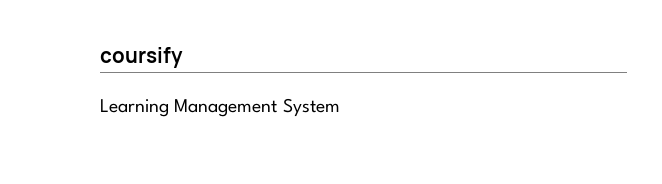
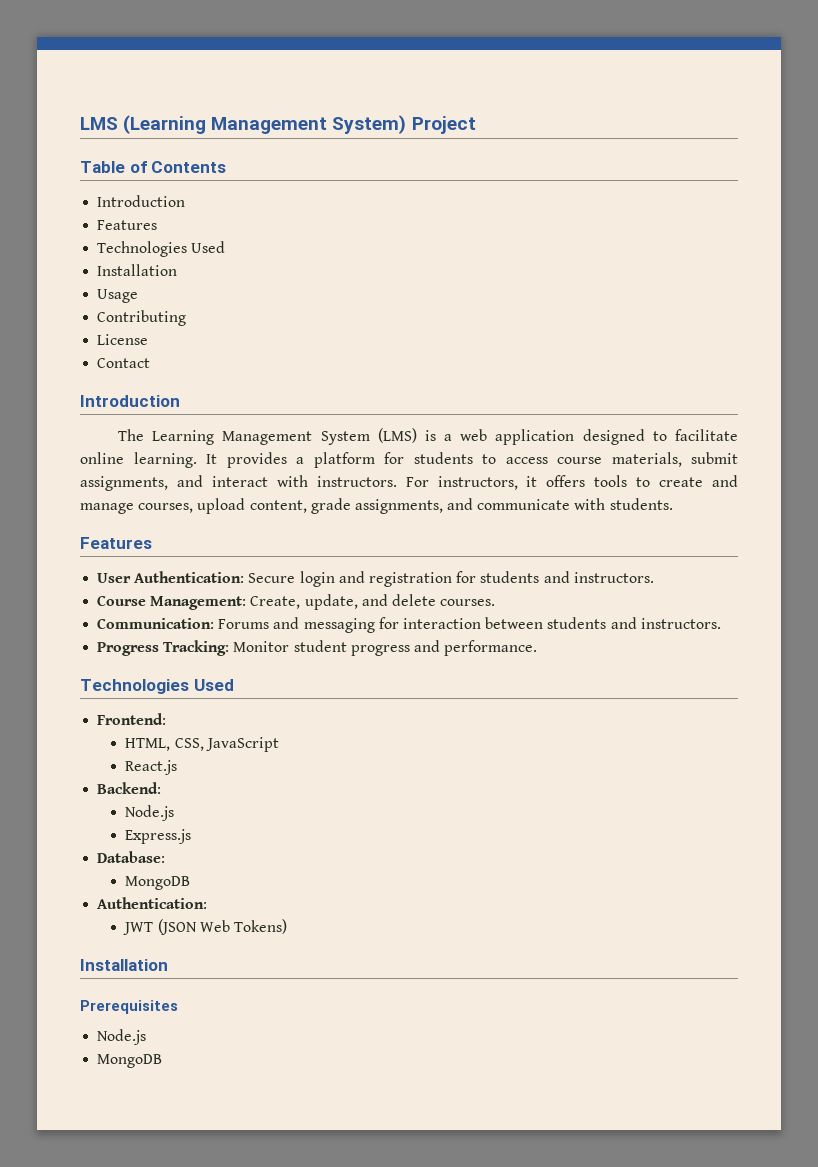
- coursify
- Learning Management System
+ LMS (Learning Management System) Project
+ Table of Contents
+ Introduction
+ Features
+ Technologies Used
+ Installation
+ Usage
+ Contributing
+ License
+ Contact
+ Introduction
+ The Learning Management System (LMS) is a web application designed to facilitate online learning. It provides a platform for students to access course materials, submit assignments, and interact with instructors. For instructors, it offers tools to create and manage courses, upload content, grade assignments, and communicate with students.
+ Features
+ User Authentication: Secure login and registration for students and instructors.
+ Course Management: Create, update, and delete courses.
+ Communication: Forums and messaging for interaction between students and instructors.
+ Progress Tracking: Monitor student progress and performance.
+ Technologies Used
+ Frontend:
+ HTML, CSS, JavaScript
+ React.js
+ Backend:
+ Node.js
+ Express.js
+ Database:
+ MongoDB
+ Authentication:
+ JWT (JSON Web Tokens)
+ Installation
+ Prerequisites
+ Node.js
+ MongoDB

